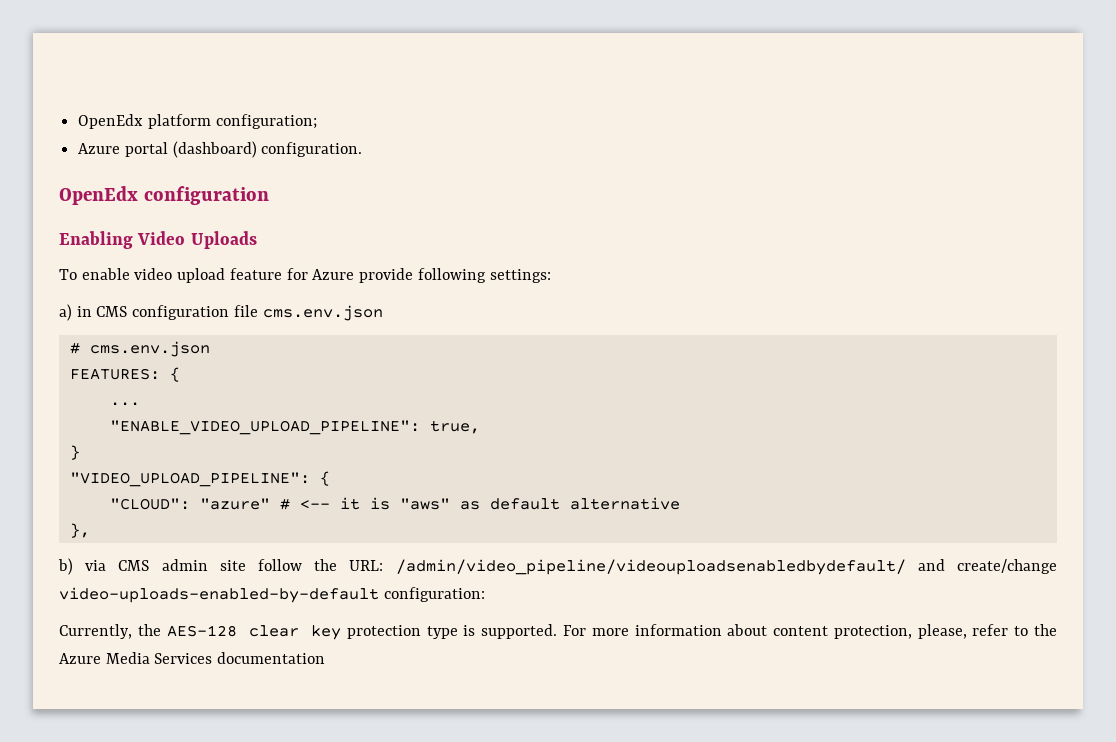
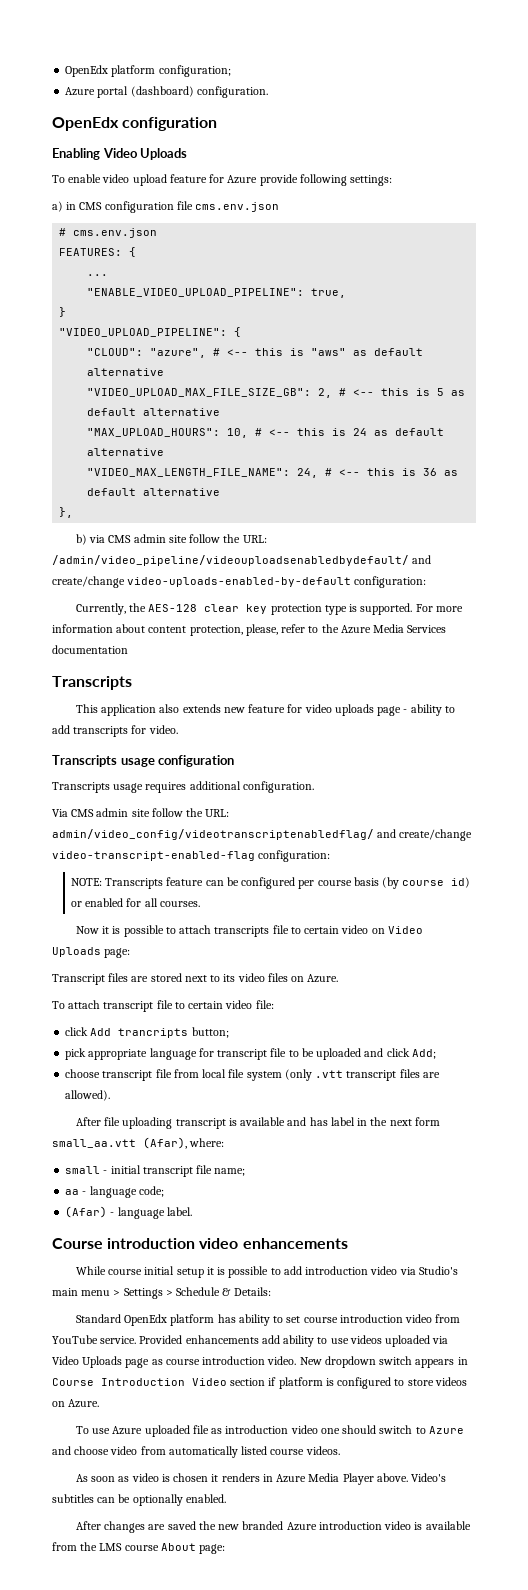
- "CLOUD": "azure" # <-- it is "aws" as default alternative
+ "CLOUD": "azure", # <-- this is "aws" as default alternative
+ "VIDEO_UPLOAD_MAX_FILE_SIZE_GB": 2, # <-- this is 5 as default alternative
+ "MAX_UPLOAD_HOURS": 10, # <-- this is 24 as default alternative
+ "VIDEO_MAX_LENGTH_FILE_NAME": 24, # <-- this is 36 as default alternative
  For more information about content protection, please, refer to the Azure Media Services documentation
+ Transcripts
+ This application also extends new feature for video uploads page - ability to add transcripts for video.
+ Transcripts usage configuration
+ Transcripts usage requires additional configuration.
+ Via CMS admin site follow the URL: admin/video_config/videotranscriptenabledflag/ and create/change video-transcript-enabled-flag configuration:
+ NOTE: Transcripts feature can be configured per course basis (by course id) or enabled for all courses.
+ Now it is possible to attach transcripts file to certain video on Video Uploads page:
+ Transcript files are stored next to its video files on Azure.
+ To attach transcript file to certain video file:
+ click Add trancripts button;
+ pick appropriate language for transcript file to be uploaded and click Add;
+ choose transcript file from local file system (only .vtt transcript files are allowed).
+ After file uploading transcript is available and has label in the next form small_aa.vtt (Afar), where:
+ small - initial transcript file name;
+ aa - language code;
+ (Afar) - language label.
+ Course introduction video enhancements
+ While course initial setup it is possible to add introduction video via Studio's main menu > Settings > Schedule & Details:
+ Standard OpenEdx platform has ability to set course introduction video from YouTube service. Provided enhancements add ability to use videos uploaded via Video Uploads page as course introduction video. New dropdown switch appears in Course Introduction Video section if platform is configured to store videos on Azure.
+ To use Azure uploaded file as introduction video one should switch to Azure and choose video from automatically listed course videos.
+ As soon as video is chosen it renders in Azure Media Player above. Video's subtitles can be optionally enabled.
+ After changes are saved the new branded Azure introduction video is available from the LMS course About page:

